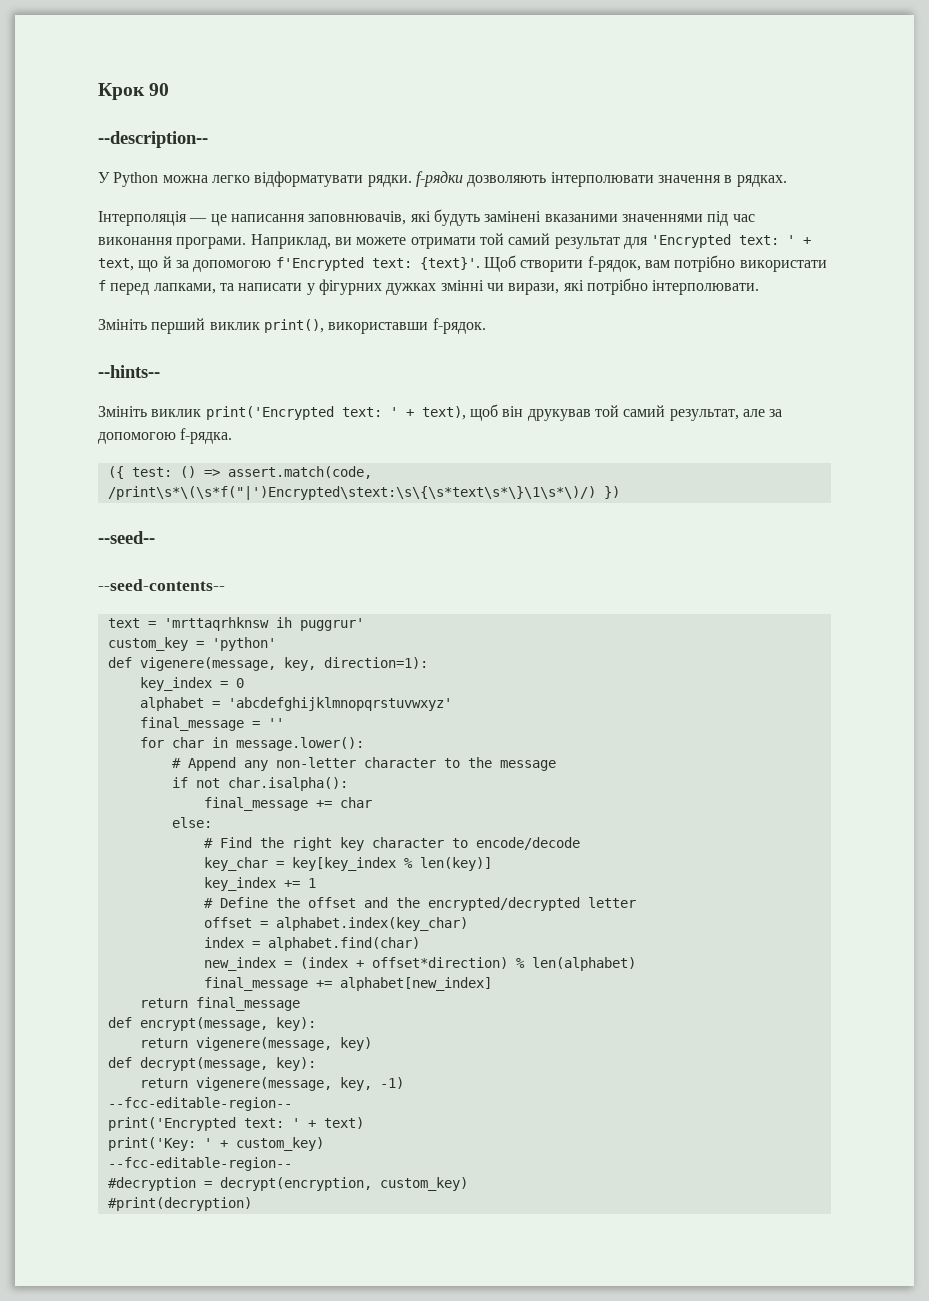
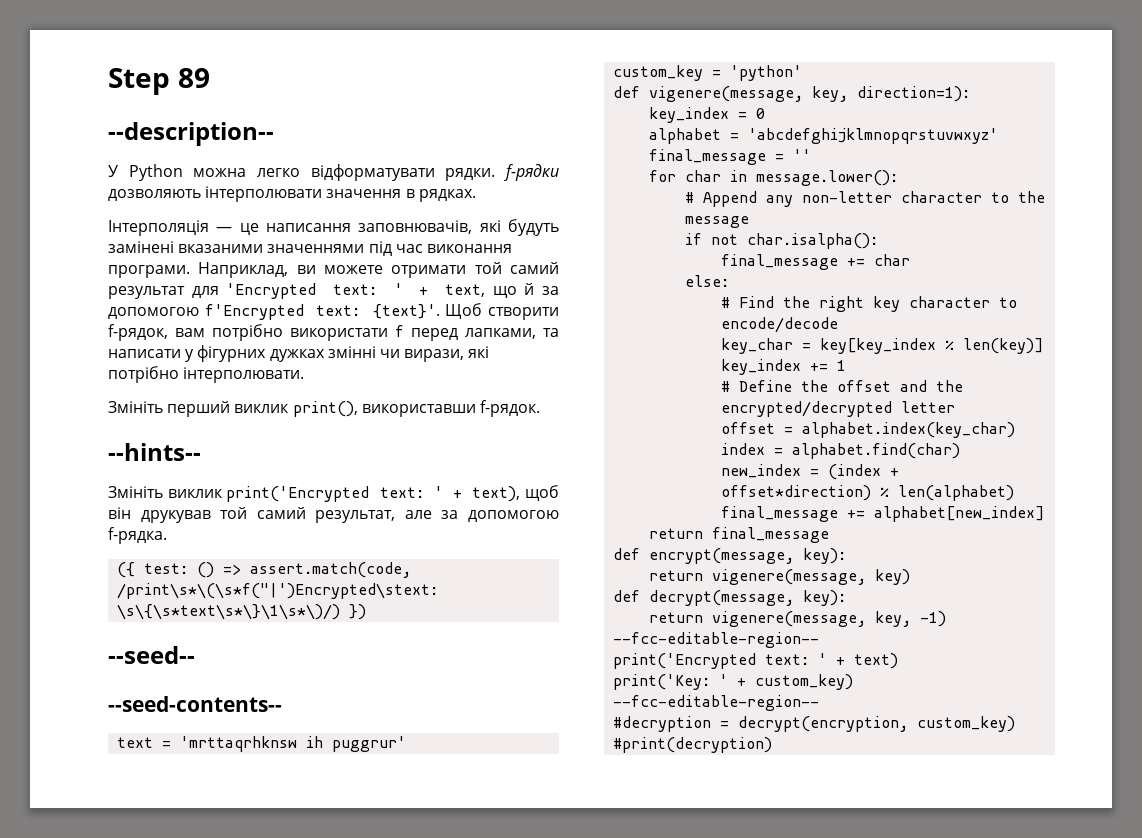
- Крок 90
+ Step 89

